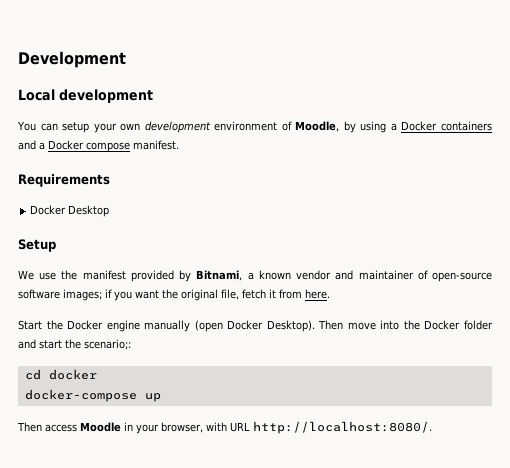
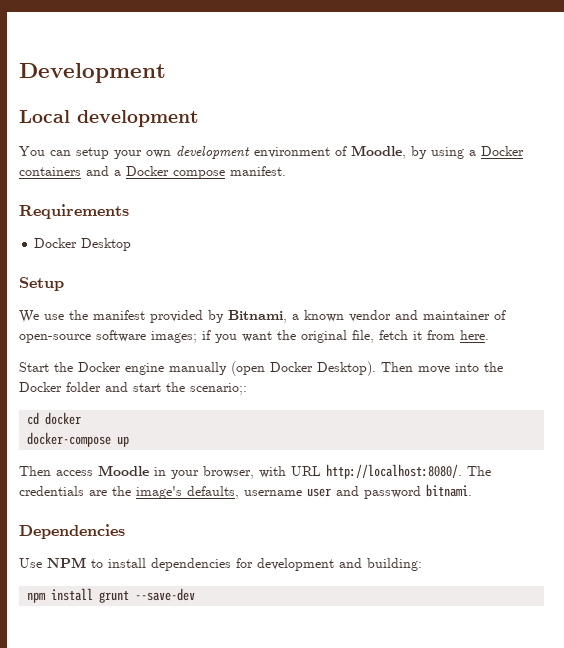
+ The credentials are the image's defaults, username user and password bitnami.
+ Dependencies
+ Use NPM to install dependencies for development and building:
+ npm install grunt --save-dev

